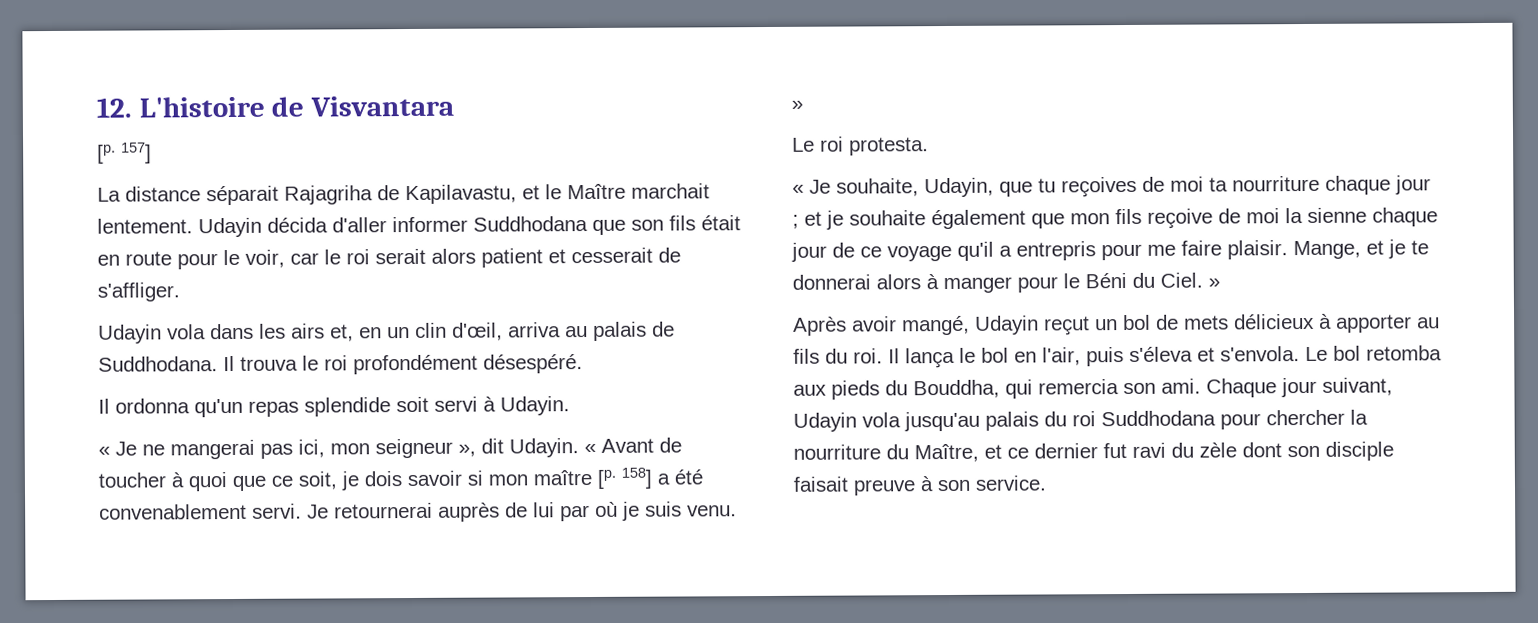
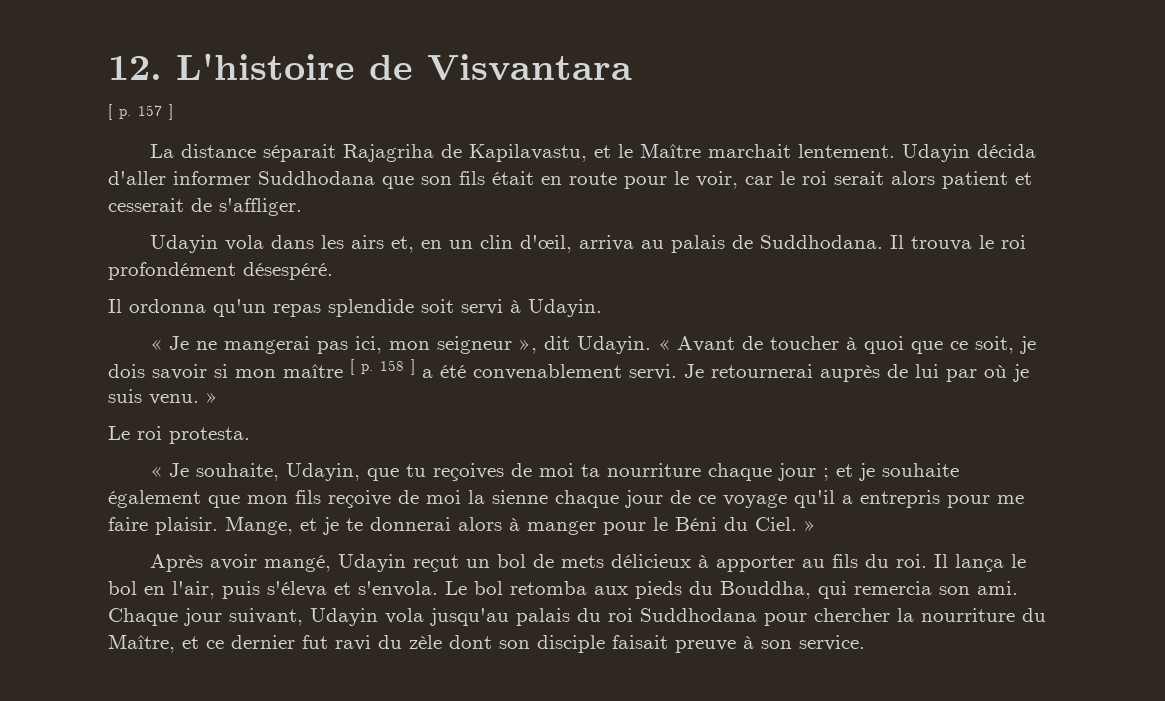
- [p. 157]
+ [ p. 157 ]
- « Avant de toucher à quoi que ce soit, je dois savoir si mon maître [p. 158] a été convenablement servi.
+ « Avant de toucher à quoi que ce soit, je dois savoir si mon maître [ p. 158 ] a été convenablement servi.

